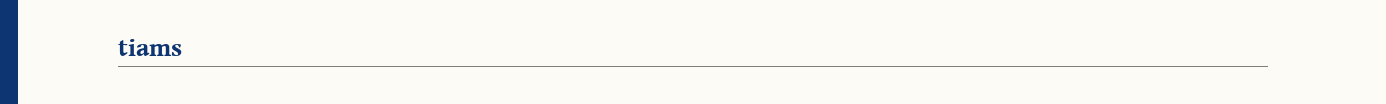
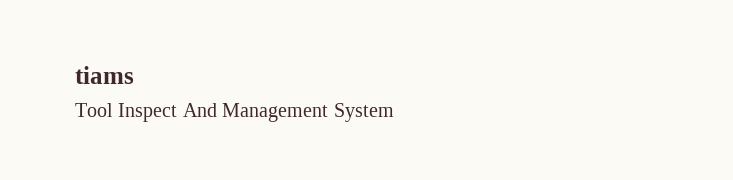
+ Tool Inspect And Management System

